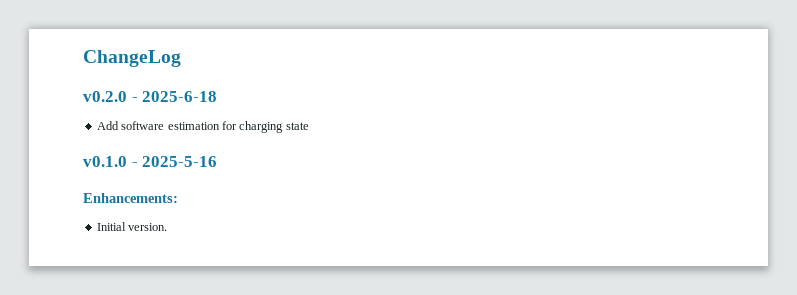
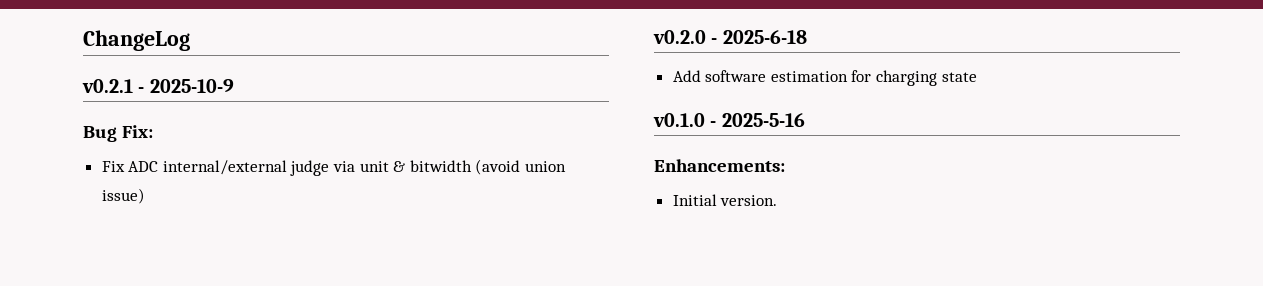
+ v0.2.1 - 2025-10-9
+ Bug Fix:
+ Fix ADC internal/external judge via unit & bitwidth (avoid union issue)

